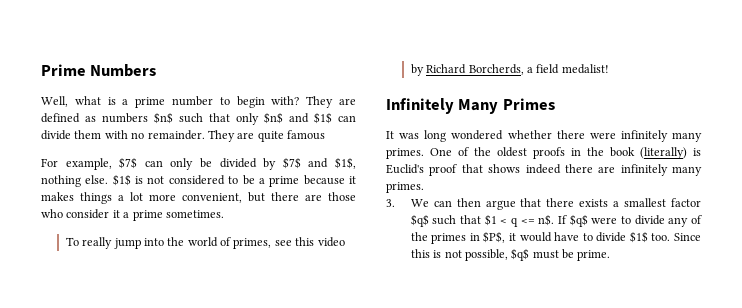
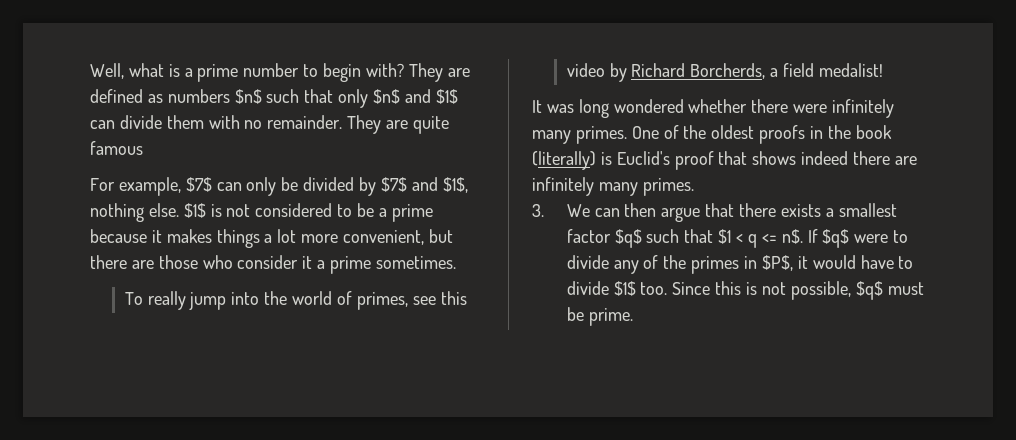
- Prime Numbers
- Infinitely Many Primes

